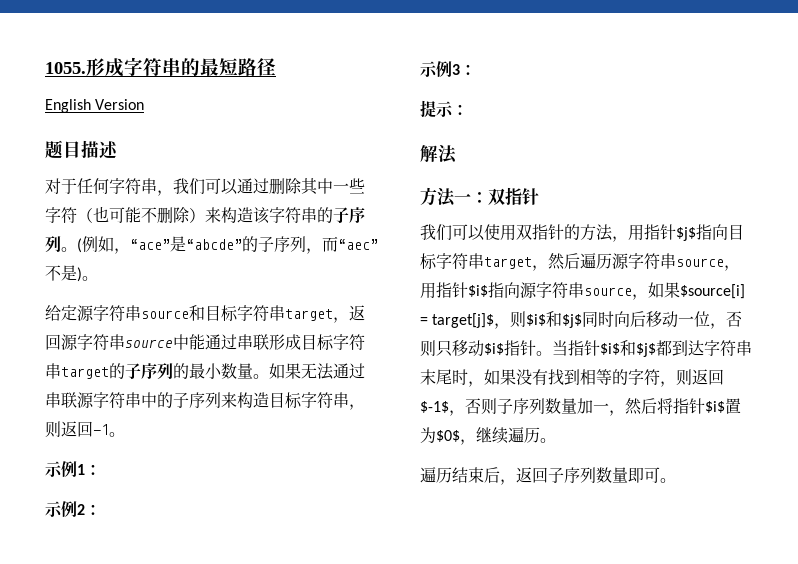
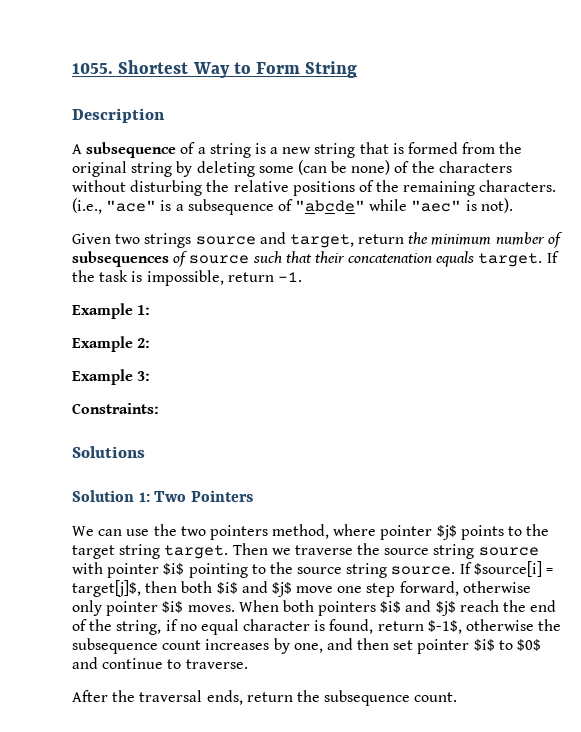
- 形成字符串的最短路径
- English Version
- 题目描述
- 对于任何字符串，我们可以通过删除其中一些字符（也可能不删除）来构造该字符串的子序列。(例如，“ace”是“abcde”的子序列，而“aec”不是)。
- 给定源字符串source和目标字符串target，返回源字符串source中能通过串联形成目标字符串target的子序列的最小数量。如果无法通过串联源字符串中的子序列来构造目标字符串，则返回-1。
- 示例1：
- 示例2：
- 示例3：
- 提示：
- 解法
- 方法一：双指针
- 我们可以使用双指针的方法，用指针$j$指向目标字符串target，然后遍历源字符串source，用指针$i$指向源字符串source，如果$source[i] = target[j]$，则$i$和$j$同时向后移动一位，否则只移动$i$指针。当指针$i$和$j$都到达字符串末尾时，如果没有找到相等的字符，则返回$-1$，否则子序列数量加一，然后将指针$i$置为$0$，继续遍历。
- 遍历结束后，返回子序列数量即可。
+ Shortest Way to Form String
+ Description
+ A subsequence of a string is a new string that is formed from the original string by deleting some (can be none) of the characters without disturbing the relative positions of the remaining characters. (i.e., "ace" is a subsequence of "abcde" while "aec" is not).
+ Given two strings source and target, return the minimum number of subsequences of source such that their concatenation equals target. If the task is impossible, return -1.
+ Example 1:
+ Example 2:
+ Example 3:
+ Constraints:
+ Solutions
+ Solution 1: Two Pointers
+ We can use the two pointers method, where pointer $j$ points to the target string target. Then we traverse the source string source with pointer $i$ pointing to the source string source. If $source[i] = target[j]$, then both $i$ and $j$ move one step forward, otherwise only pointer $i$ moves. When both pointers $i$ and $j$ reach the end of the string, if no equal character is found, return $-1$, otherwise the subsequence count increases by one, and then set pointer $i$ to $0$ and continue to traverse.
+ After the traversal ends, return the subsequence count.

